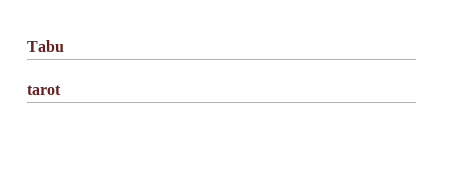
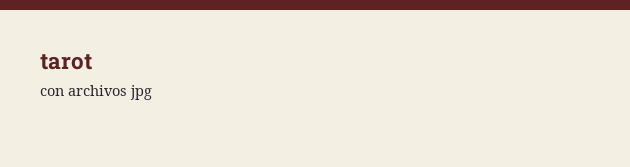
- Tabu
  tarot
+ con archivos jpg

